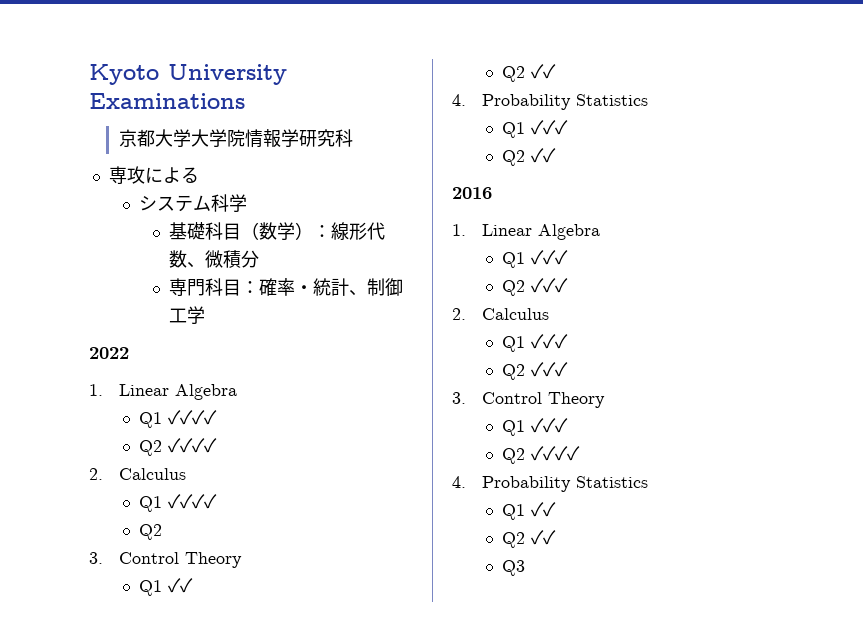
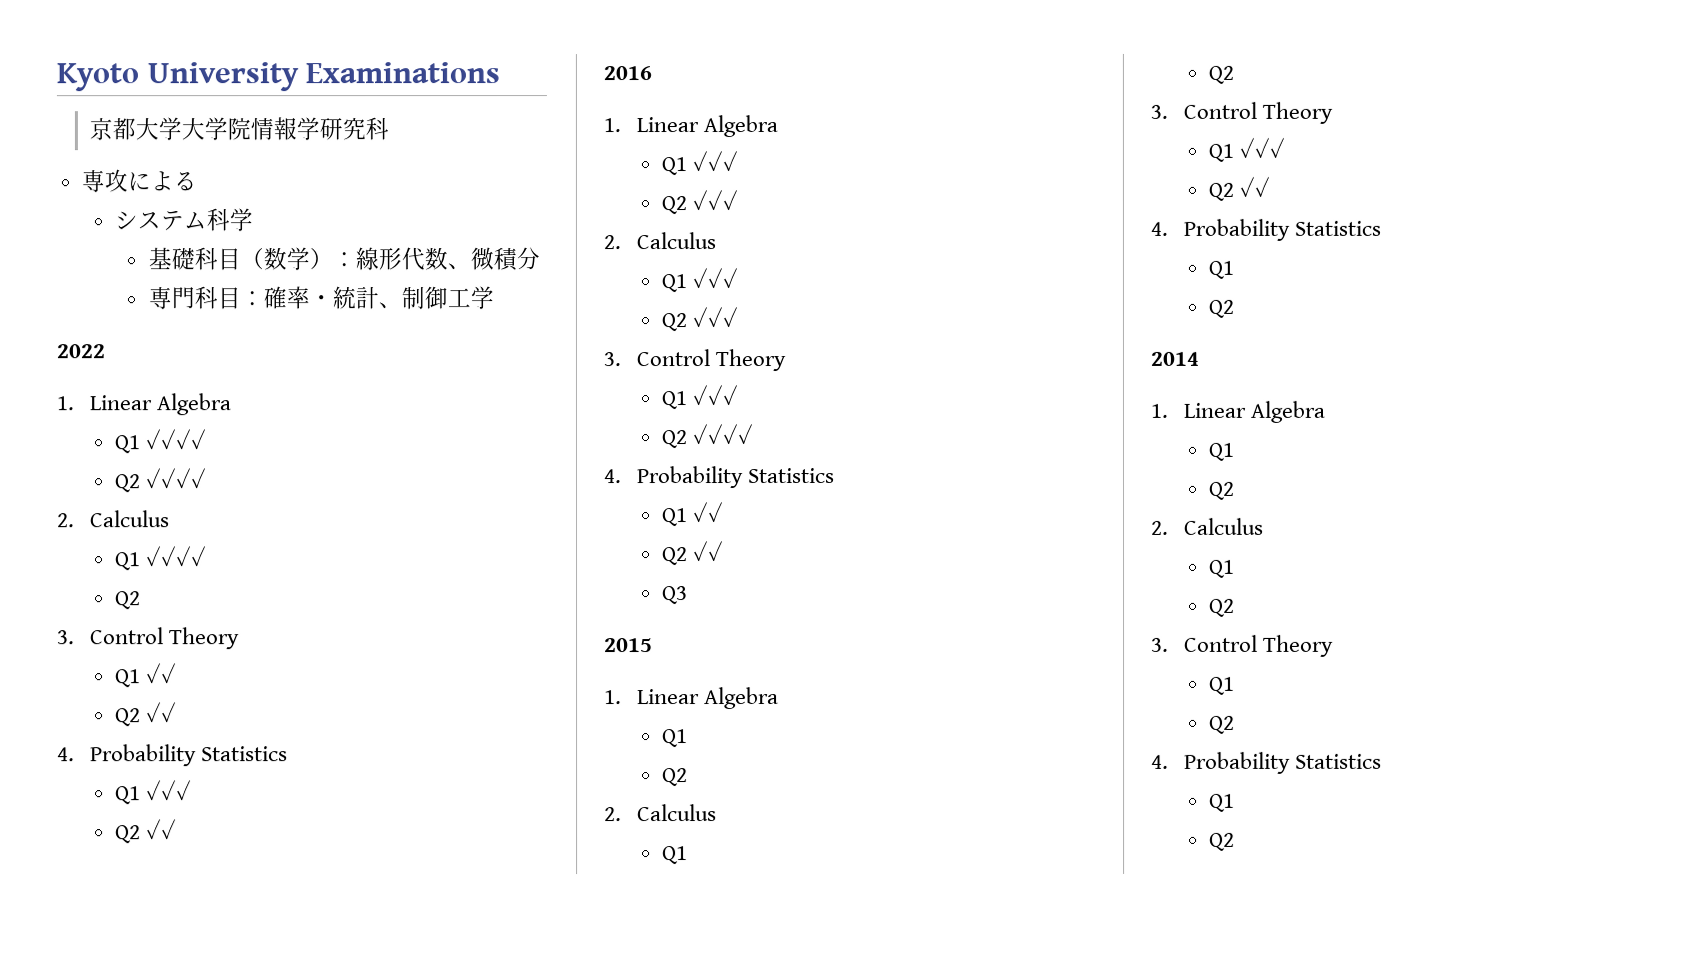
+ 2015
+ 1. Linear Algebra
+ Q1
+ Q2
+ 2. Calculus
+ Q1
+ Q2
+ 3. Control Theory
+ Q1 ✓✓✓
+ Q2 ✓✓
+ 4. Probability Statistics
+ Q1
+ Q2
+ 2014
+ 1. Linear Algebra
+ Q1
+ Q2
+ 2. Calculus
+ Q1
+ Q2
+ 3. Control Theory
+ Q1
+ Q2
+ 4. Probability Statistics
+ Q1
+ Q2

